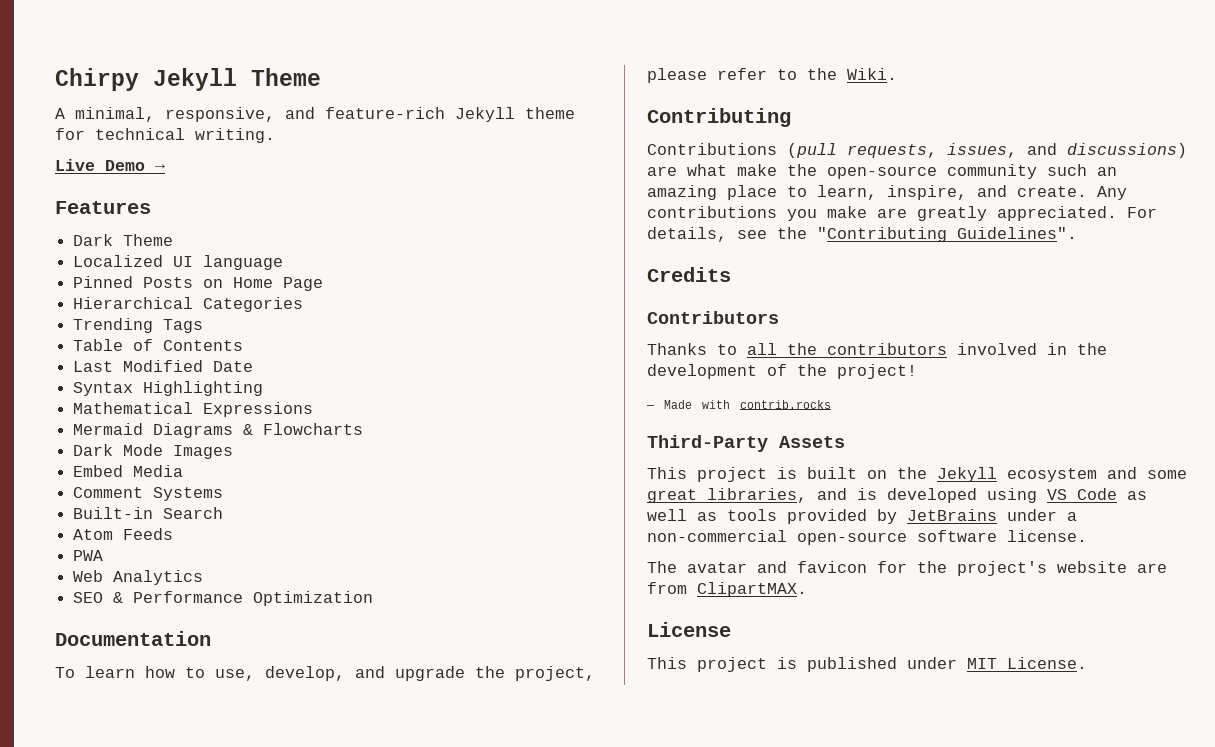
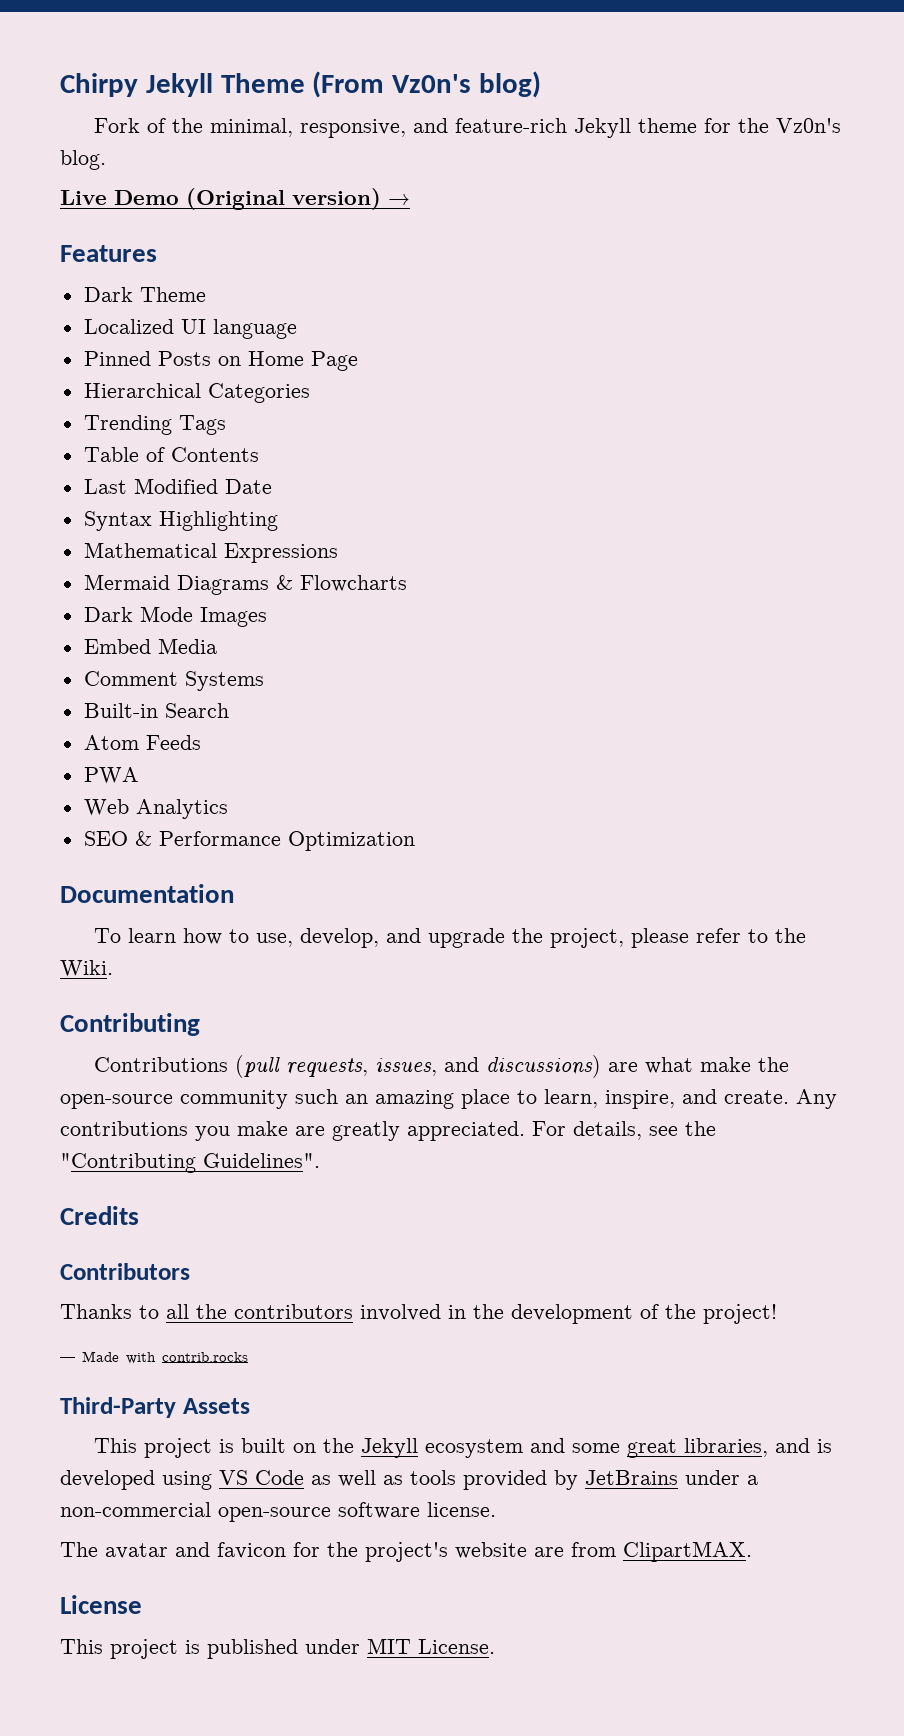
- Chirpy Jekyll Theme
- A minimal, responsive, and feature-rich Jekyll theme for technical writing.
+ Chirpy Jekyll Theme (From Vz0n's blog)
+ Fork of the minimal, responsive, and feature-rich Jekyll theme for the Vz0n's blog.
- Live Demo →
+ Live Demo (Original version) →

